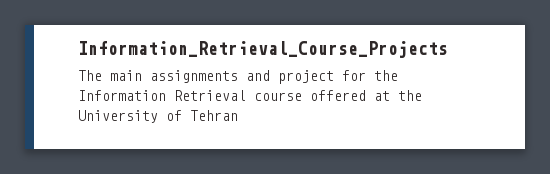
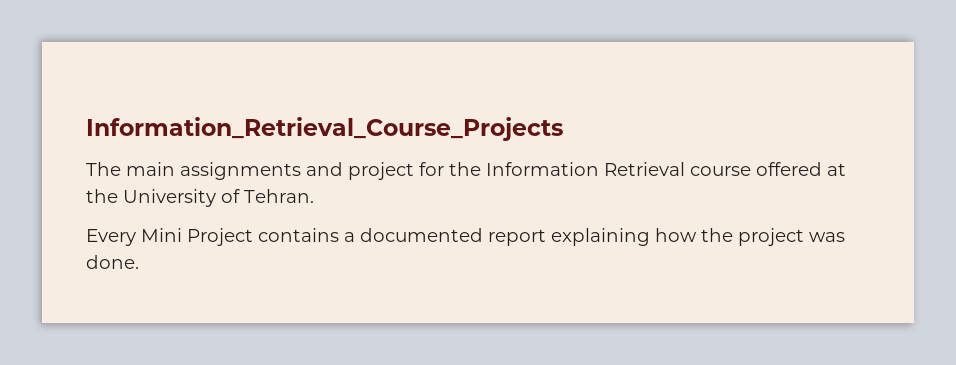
- The main assignments and project for the Information Retrieval course offered at the University of Tehran
+ The main assignments and project for the Information Retrieval course offered at the University of Tehran.
+ Every Mini Project contains a documented report explaining how the project was done.

